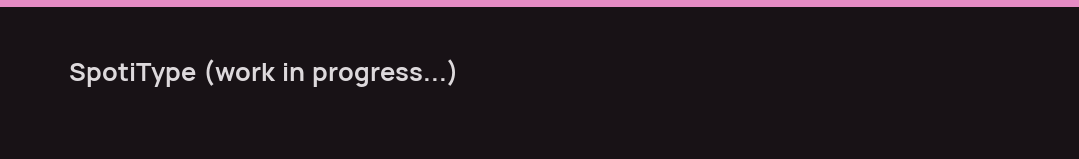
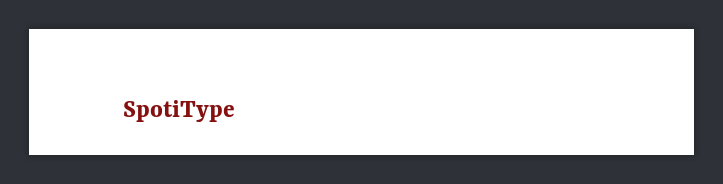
- SpotiType (work in progress...)
+ SpotiType

